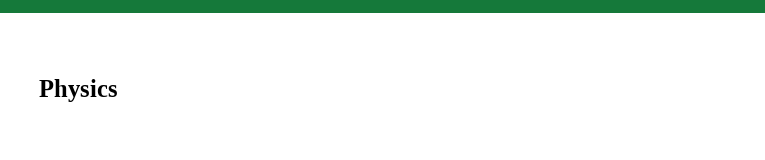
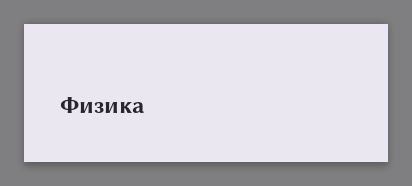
- Physics
+ Физика

